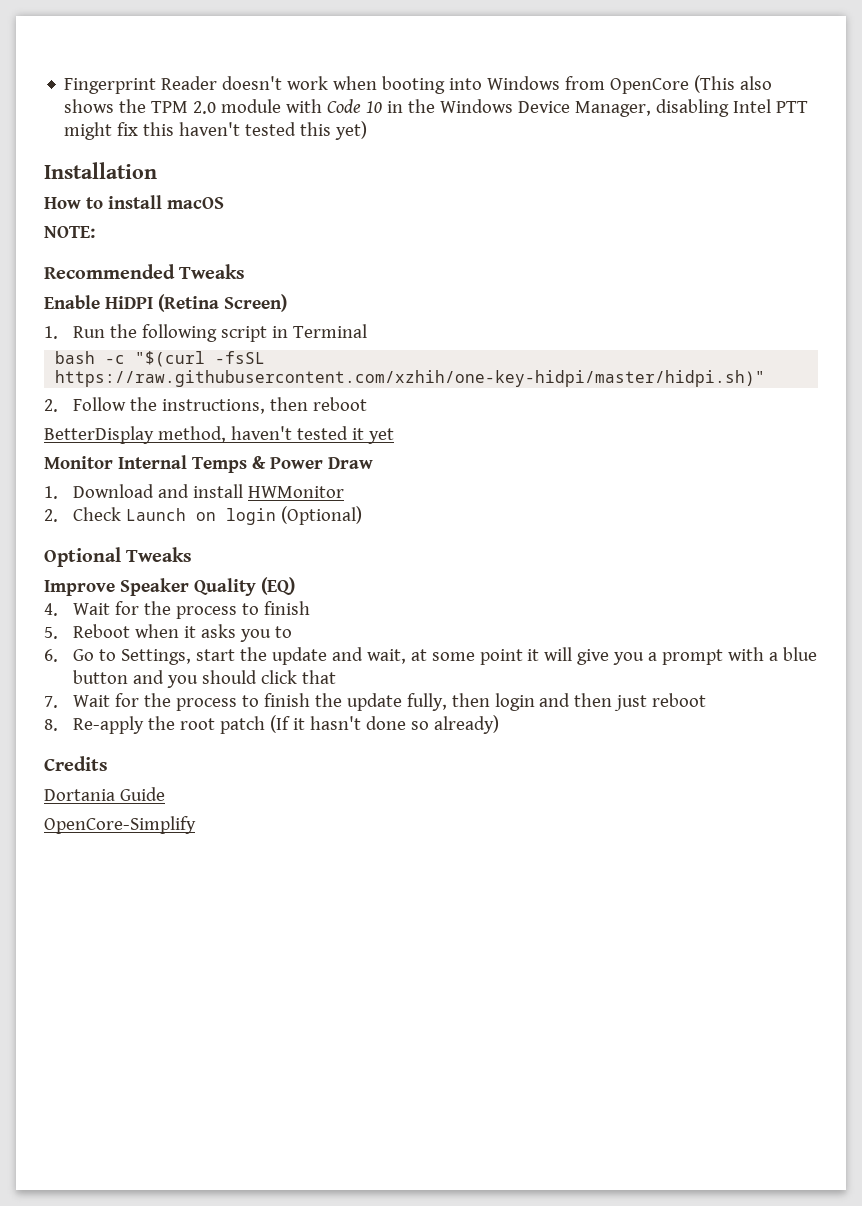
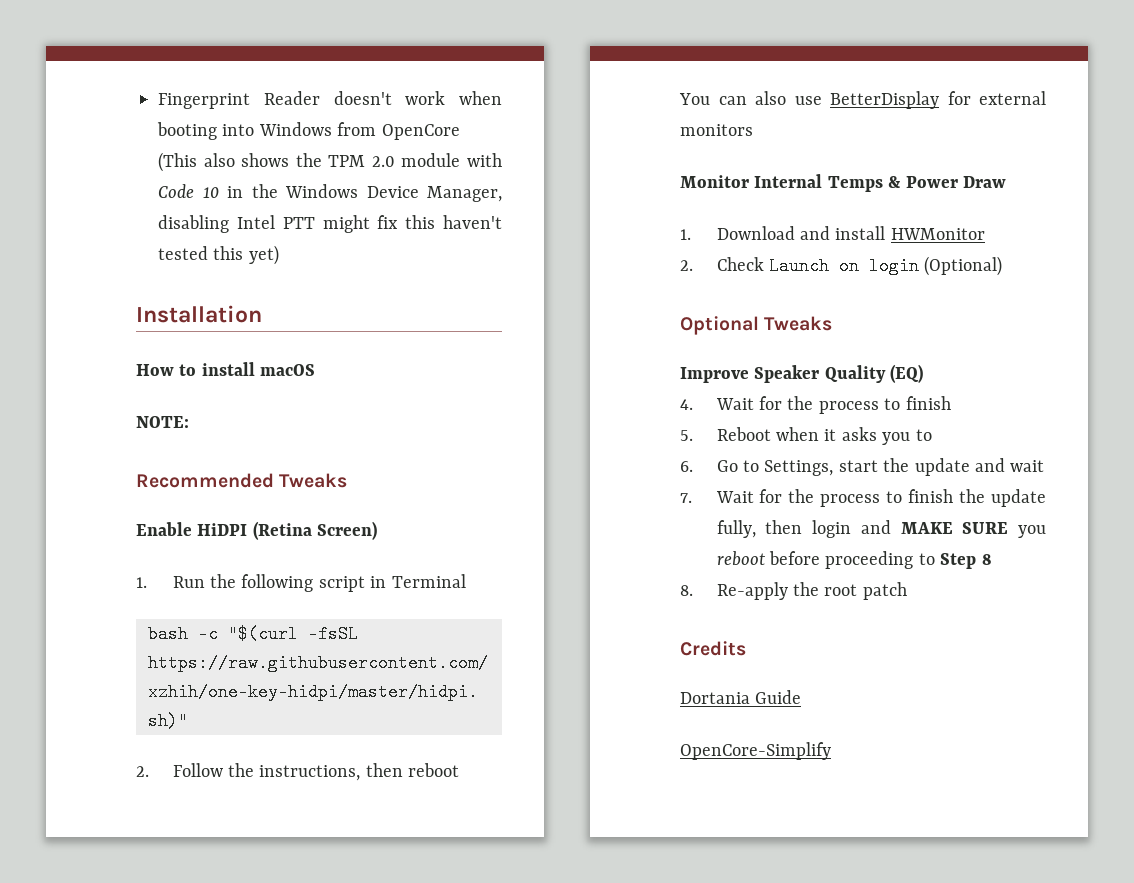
- BetterDisplay method, haven't tested it yet
+ You can also use BetterDisplay for external monitors
- 6. Go to Settings, start the update and wait, at some point it will give you a prompt with a blue button and you should click that
+ 6. Go to Settings, start the update and wait
- 7. Wait for the process to finish the update fully, then login and then just reboot
+ 7. Wait for the process to finish the update fully, then login and MAKE SURE you reboot before proceeding to Step 8
- 8. Re-apply the root patch (If it hasn't done so already)
+ 8. Re-apply the root patch

